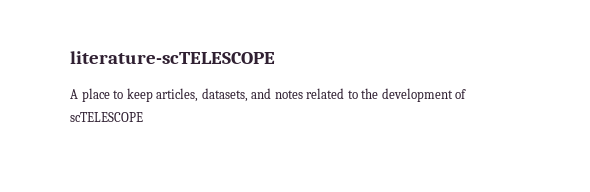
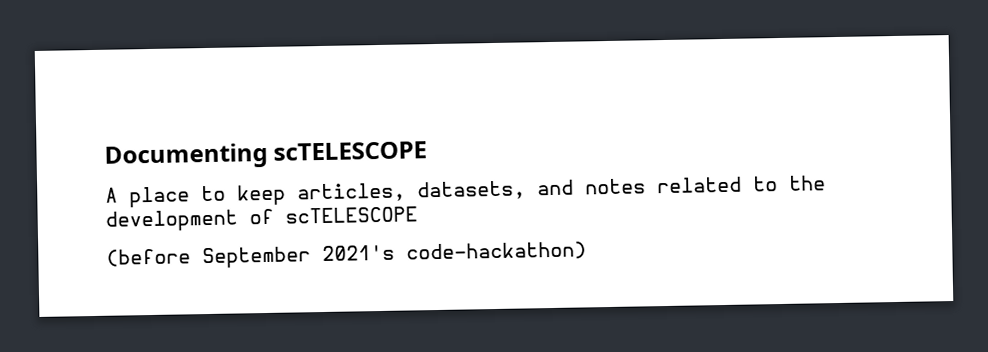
- literature-scTELESCOPE
+ Documenting scTELESCOPE
+ (before September 2021's code-hackathon)

